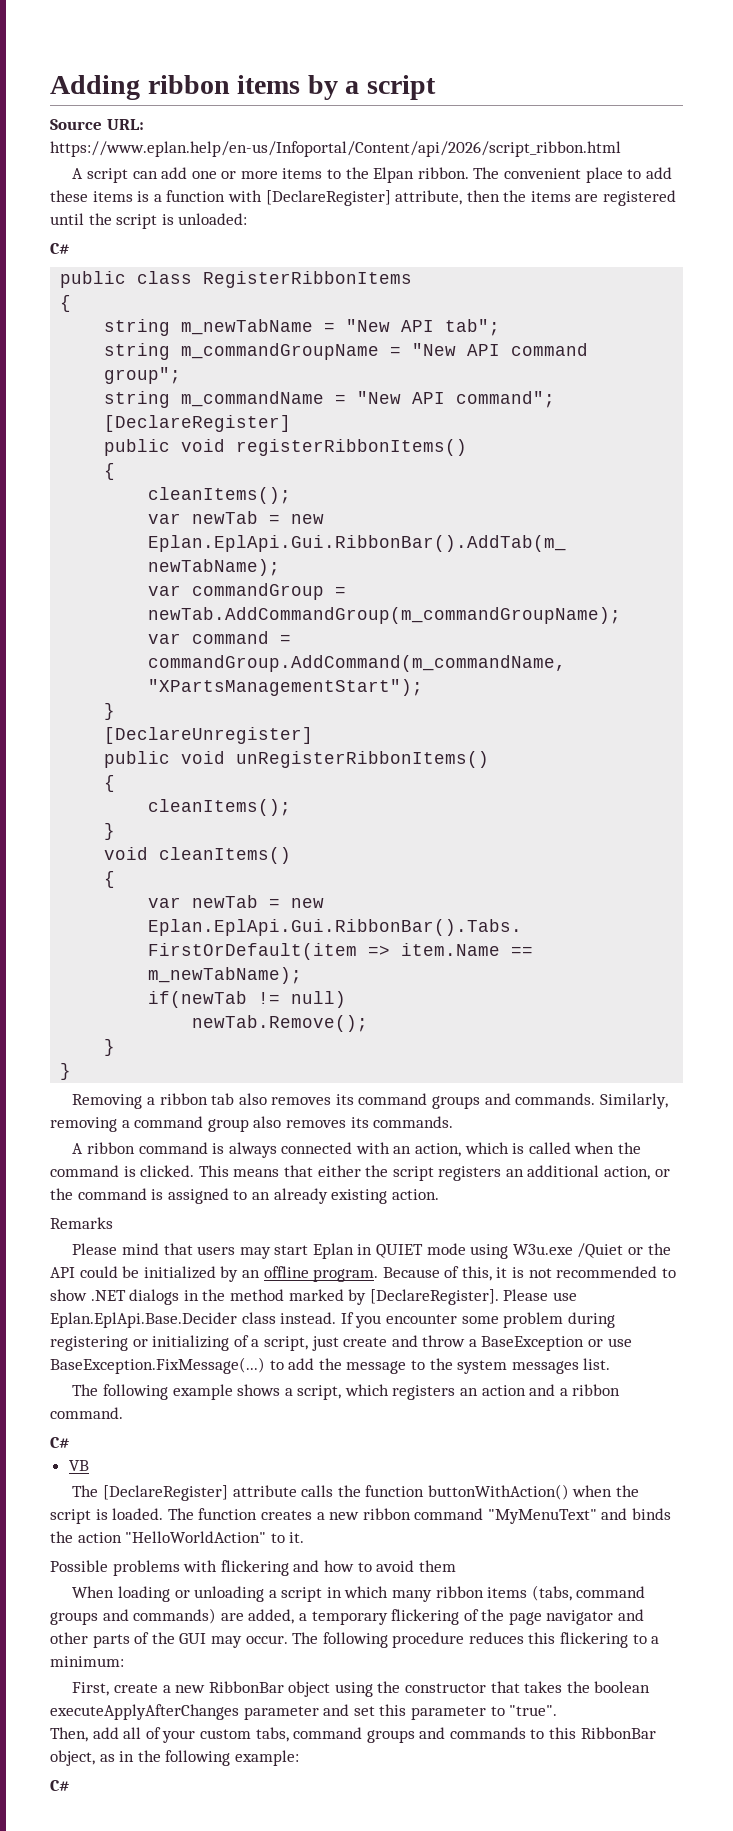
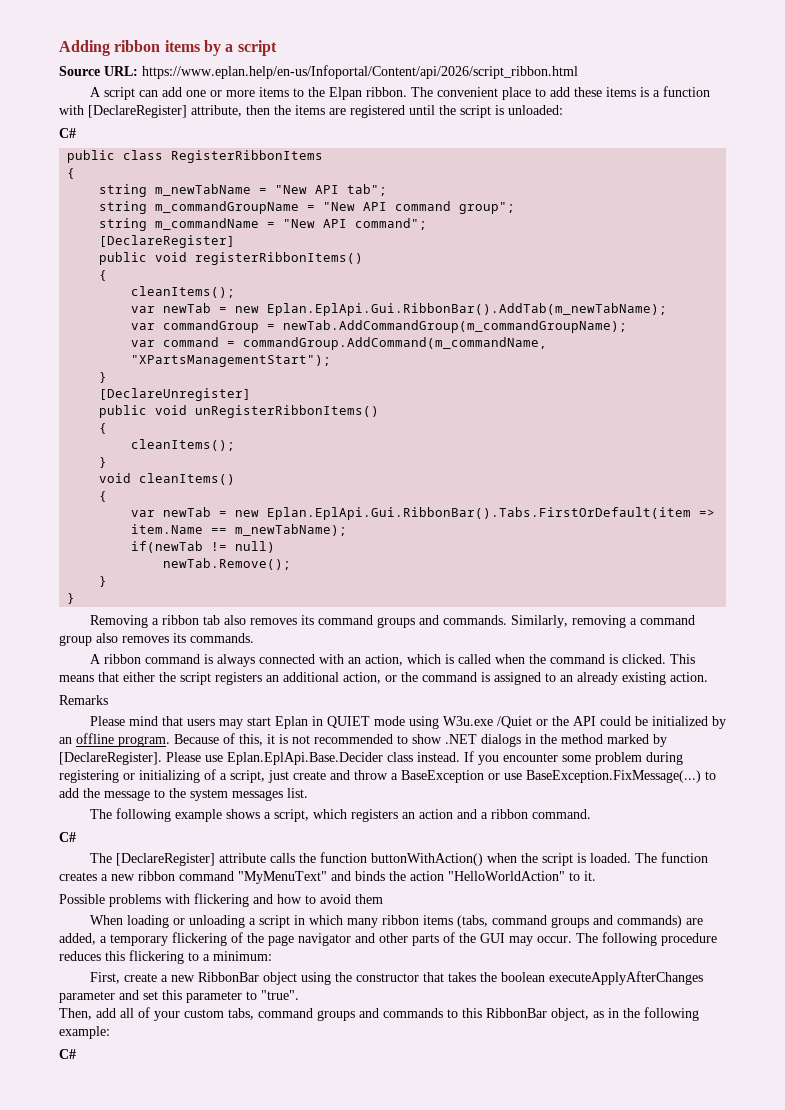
- VB

